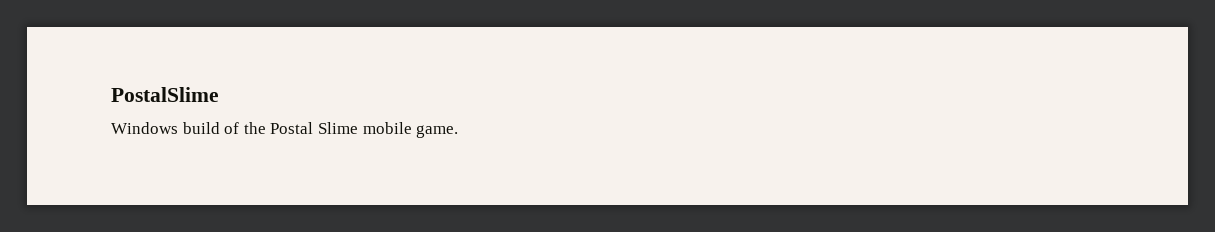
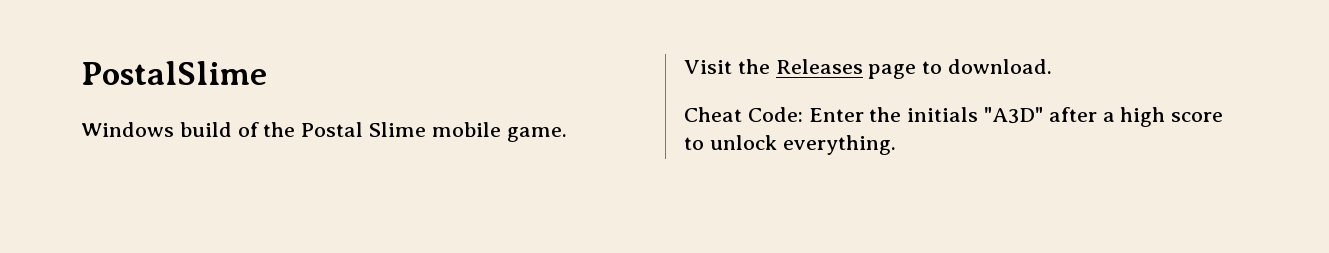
+ Visit the Releases page to download.
+ Cheat Code: Enter the initials "A3D" after a high score to unlock everything.

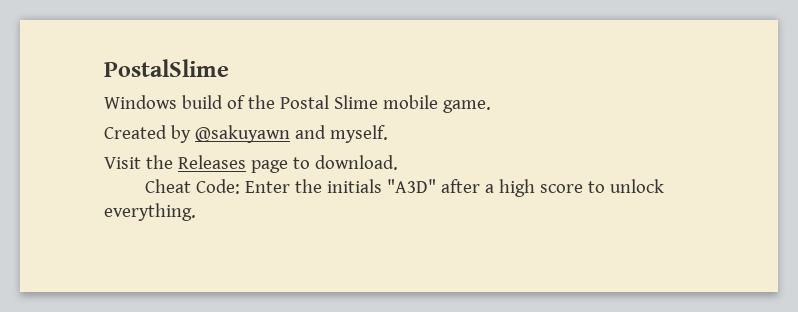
+ Created by @sakuyawn and myself.

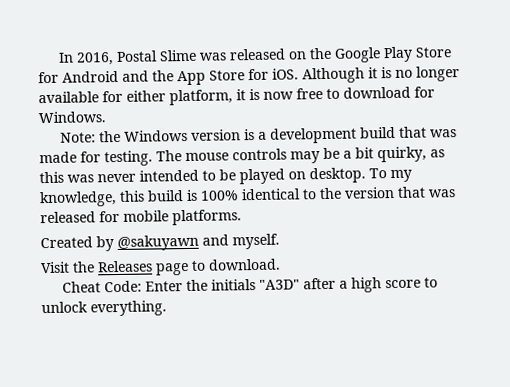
- PostalSlime
- Windows build of the Postal Slime mobile game.
+ In 2016, Postal Slime was released on the Google Play Store for Android and the App Store for iOS. Although it is no longer available for either platform, it is now free to download for Windows.
+ Note: the Windows version is a development build that was made for testing. The mouse controls may be a bit quirky, as this was never intended to be played on desktop. To my knowledge, this build is 100% identical to the version that was released for mobile platforms.

